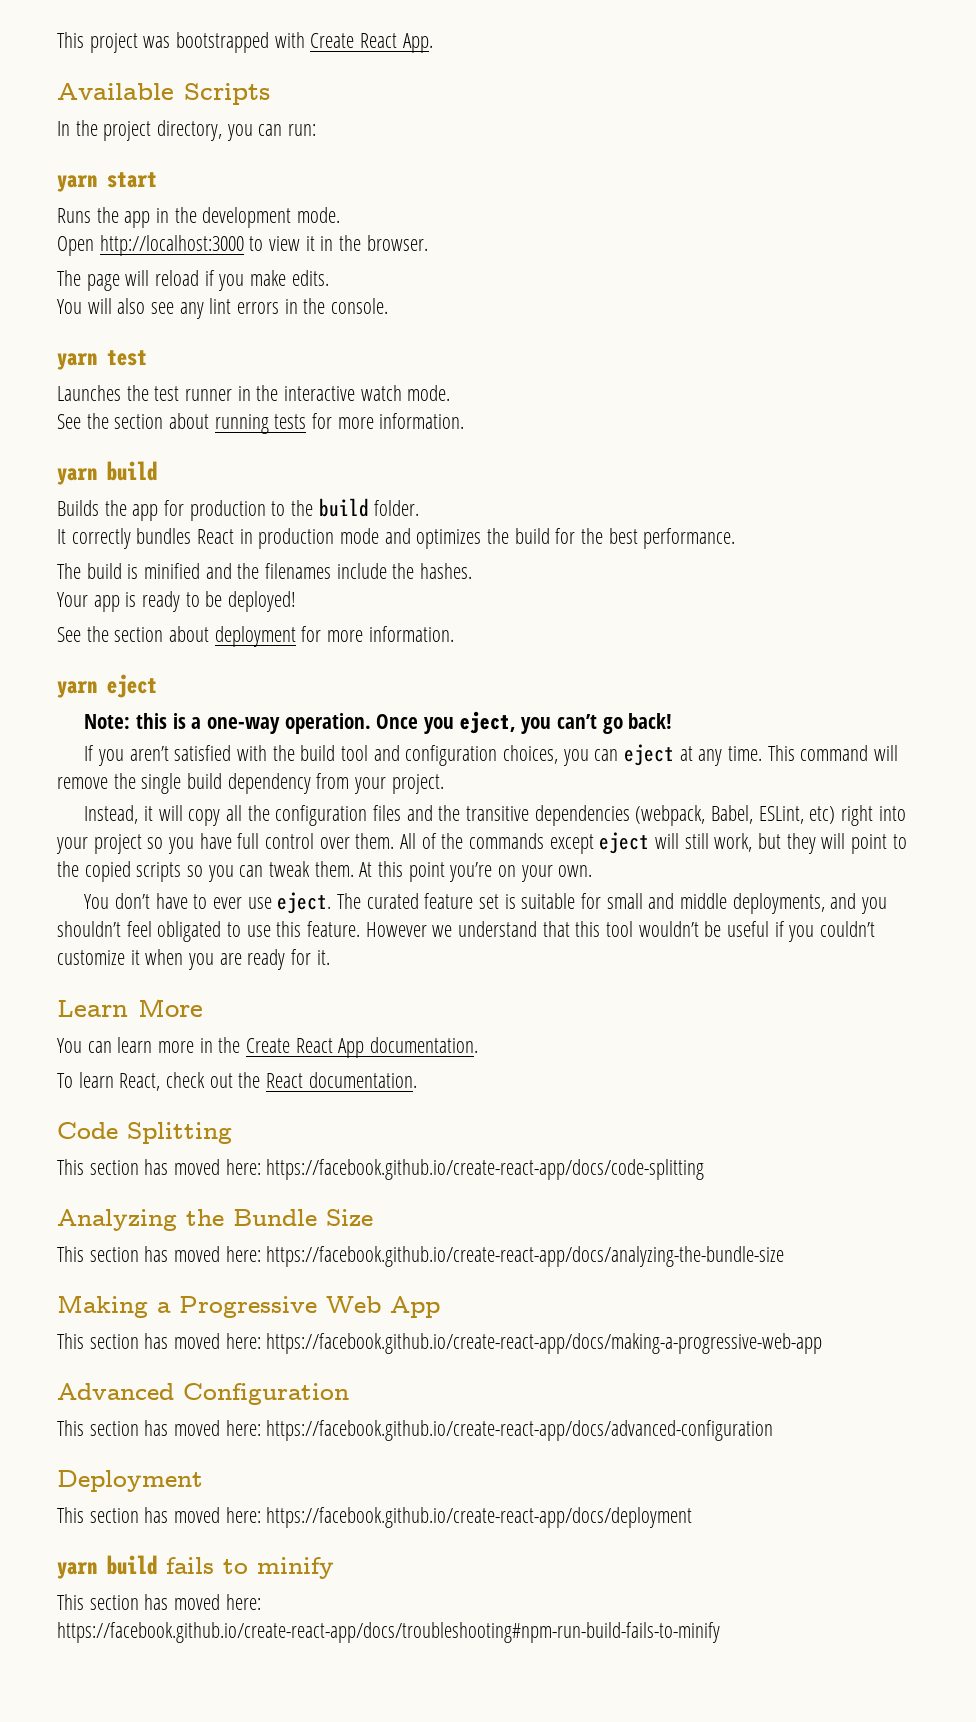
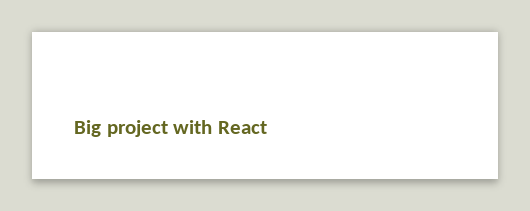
- This project was bootstrapped with Create React App.
- Available Scripts
- In the project directory, you can run:
- yarn start
- Runs the app in the development mode.
- Open http://localhost:3000 to view it in the browser.
- The page will reload if you make edits.
- You will also see any lint errors in the console.
- yarn test
- Launches the test runner in the interactive watch mode.
- See the section about running tests for more information.
- yarn build
- Builds the app for production to the build folder.
- It correctly bundles React in production mode and optimizes the build for the best performance.
- The build is minified and the filenames include the hashes.
- Your app is ready to be deployed!
- See the section about deployment for more information.
- yarn eject
- Note: this is a one-way operation. Once you eject, you can’t go back!
- If you aren’t satisfied with the build tool and configuration choices, you can eject at any time. This command will remove the single build dependency from your project.
- Instead, it will copy all the configuration files and the transitive dependencies (webpack, Babel, ESLint, etc) right into your project so you have full control over them. All of the commands except eject will still work, but they will point to the copied scripts so you can tweak them. At this point you’re on your own.
- You don’t have to ever use eject. The curated feature set is suitable for small and middle deployments, and you shouldn’t feel obligated to use this feature. However we understand that this tool wouldn’t be useful if you couldn’t customize it when you are ready for it.
- Learn More
- You can learn more in the Create React App documentation.
- To learn React, check out the React documentation.
- Code Splitting
- This section has moved here: https://facebook.github.io/create-react-app/docs/code-splitting
- Analyzing the Bundle Size
- This section has moved here: https://facebook.github.io/create-react-app/docs/analyzing-the-bundle-size
- Making a Progressive Web App
- This section has moved here: https://facebook.github.io/create-react-app/docs/making-a-progressive-web-app
- Advanced Configuration
- This section has moved here: https://facebook.github.io/create-react-app/docs/advanced-configuration
- Deployment
- This section has moved here: https://facebook.github.io/create-react-app/docs/deployment
- yarn build fails to minify
- This section has moved here: https://facebook.github.io/create-react-app/docs/troubleshooting#npm-run-build-fails-to-minify
+ Big project with React

